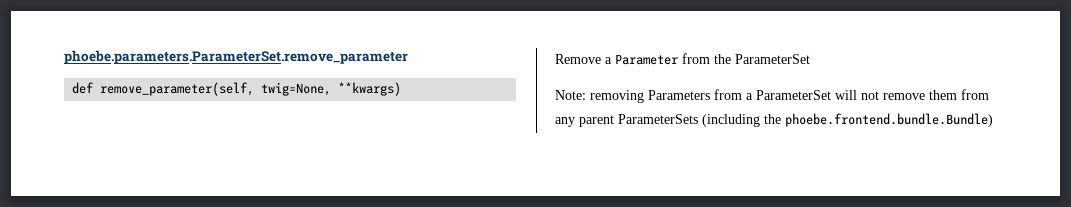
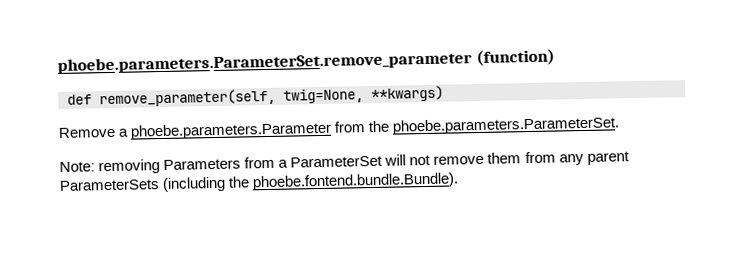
- phoebe.parameters.ParameterSet.remove_parameter
+ phoebe.parameters.ParameterSet.remove_parameter (function)
- Remove a Parameter from the ParameterSet
+ Remove a phoebe.parameters.Parameter from the phoebe.parameters.ParameterSet.
- Note: removing Parameters from a ParameterSet will not remove them from any parent ParameterSets (including the phoebe.frontend.bundle.Bundle)
+ Note: removing Parameters from a ParameterSet will not remove them from any parent ParameterSets (including the phoebe.fontend.bundle.Bundle).

